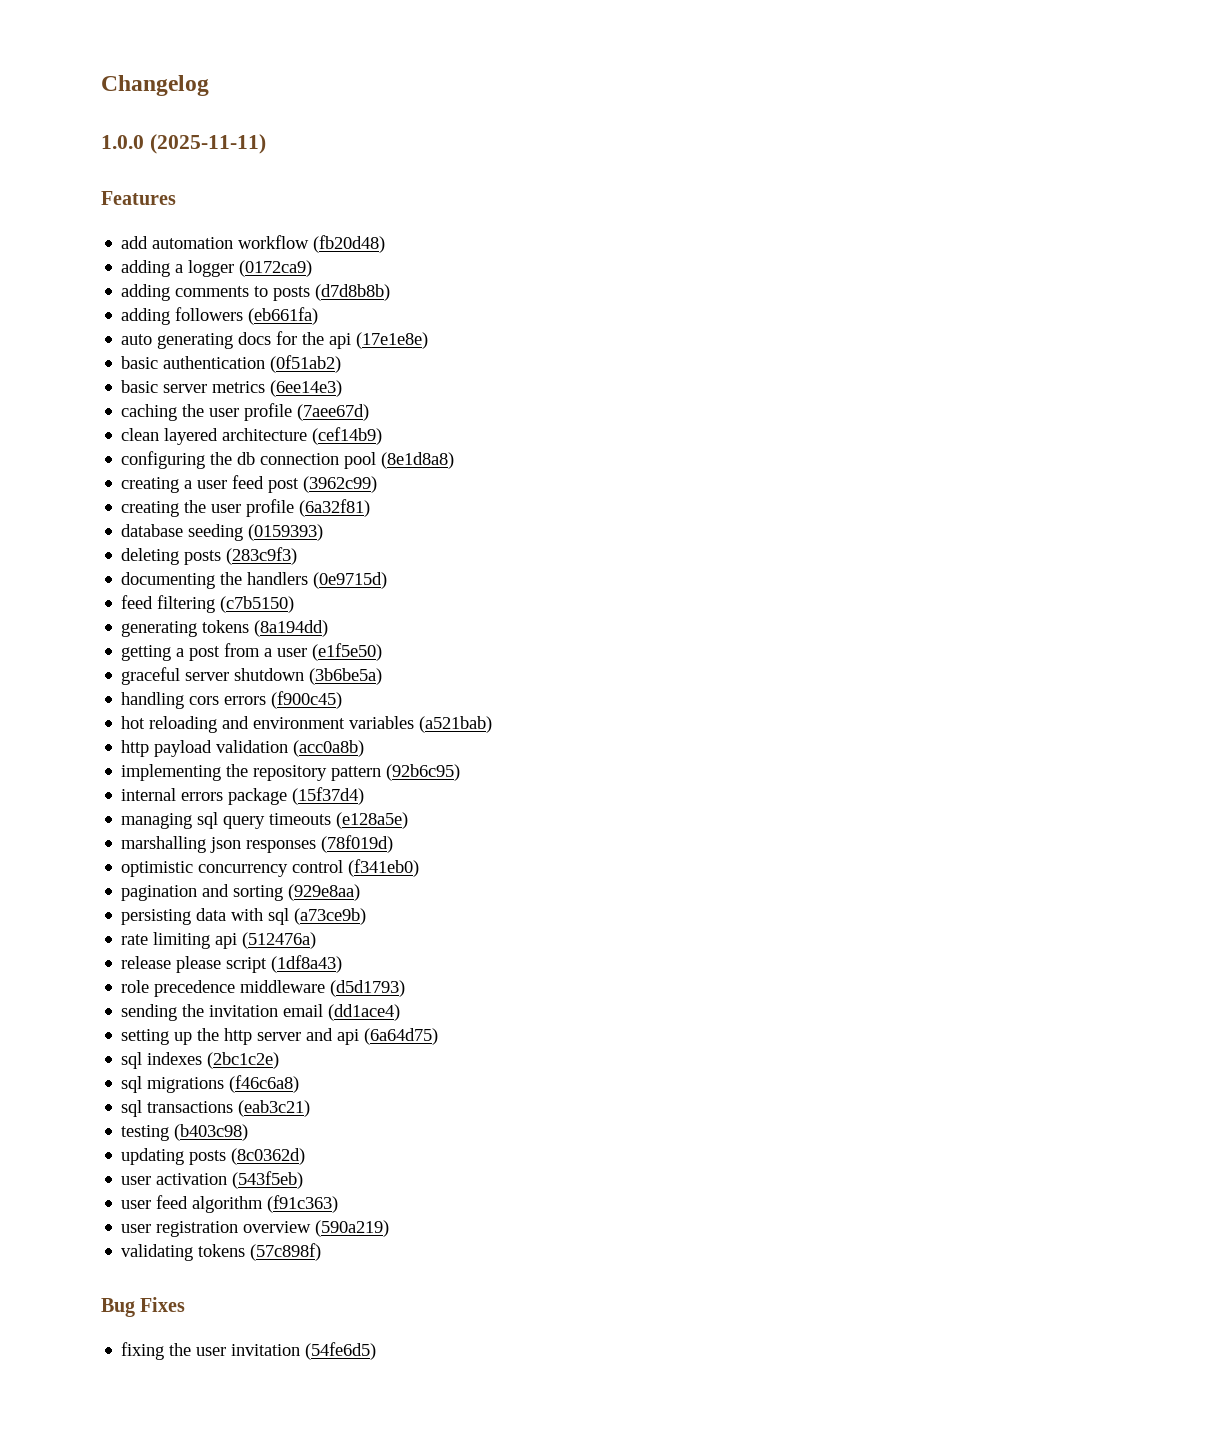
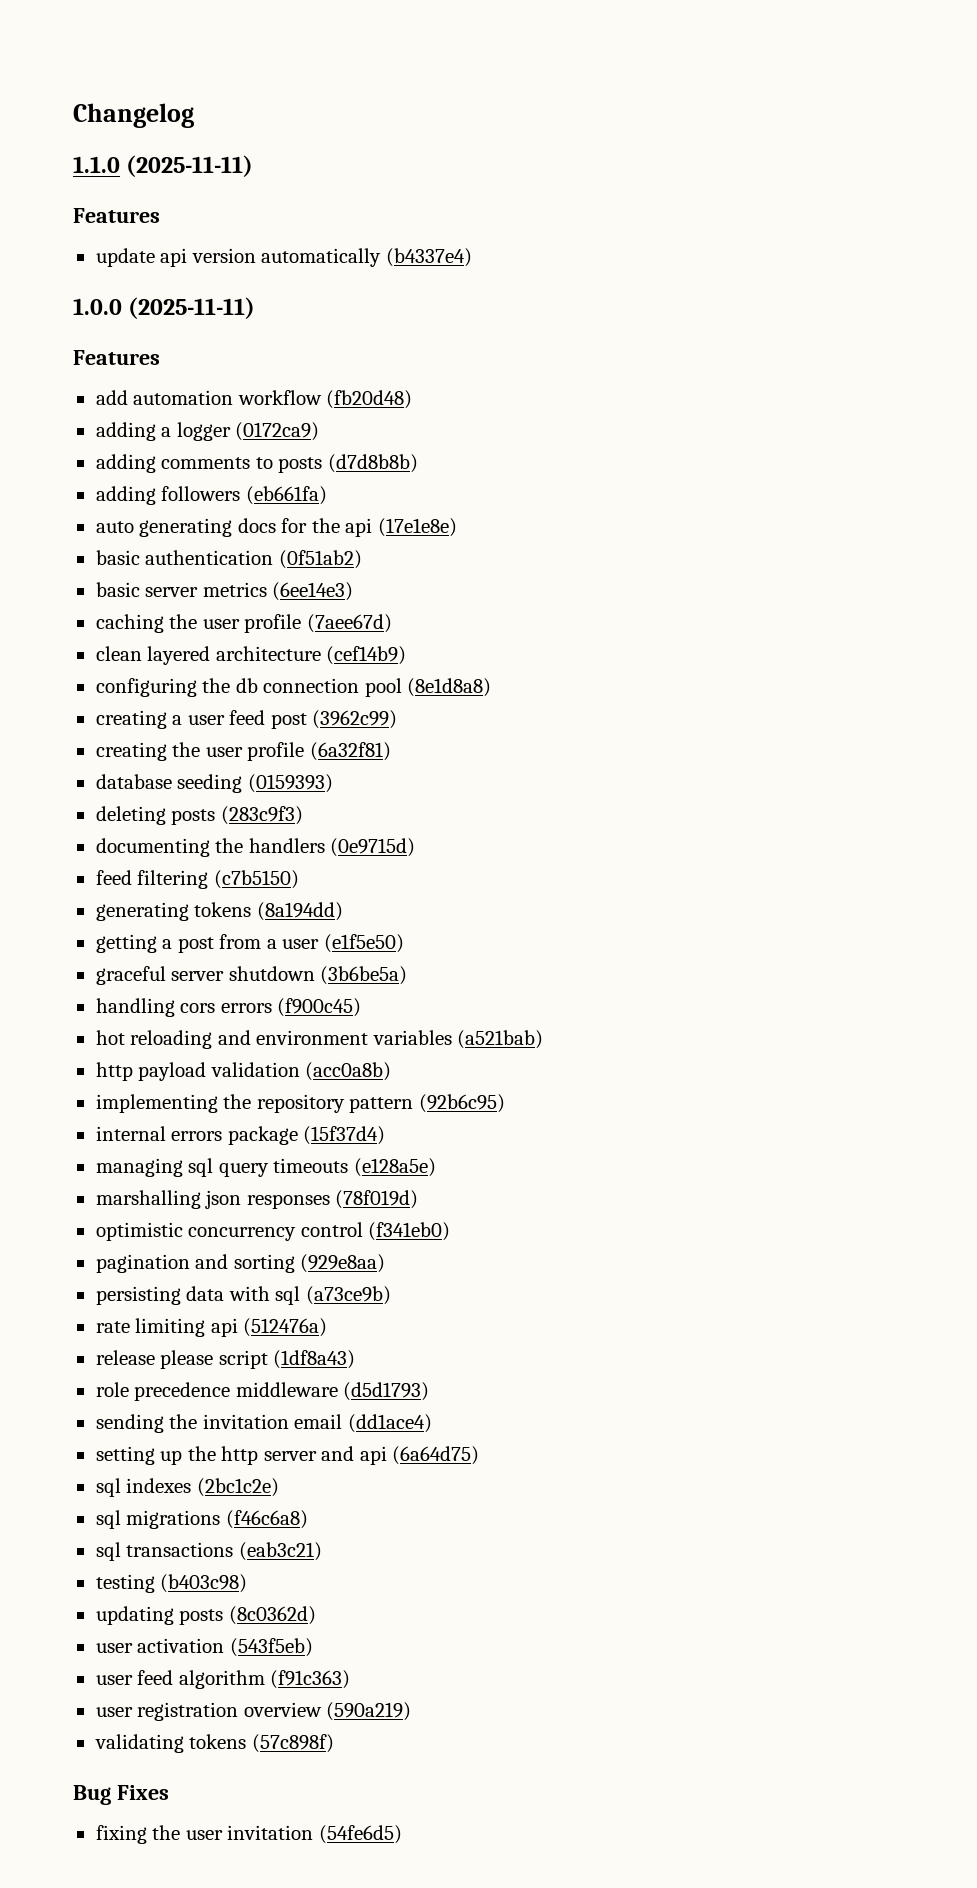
+ 1.1.0 (2025-11-11)
+ Features
+ update api version automatically (b4337e4)

